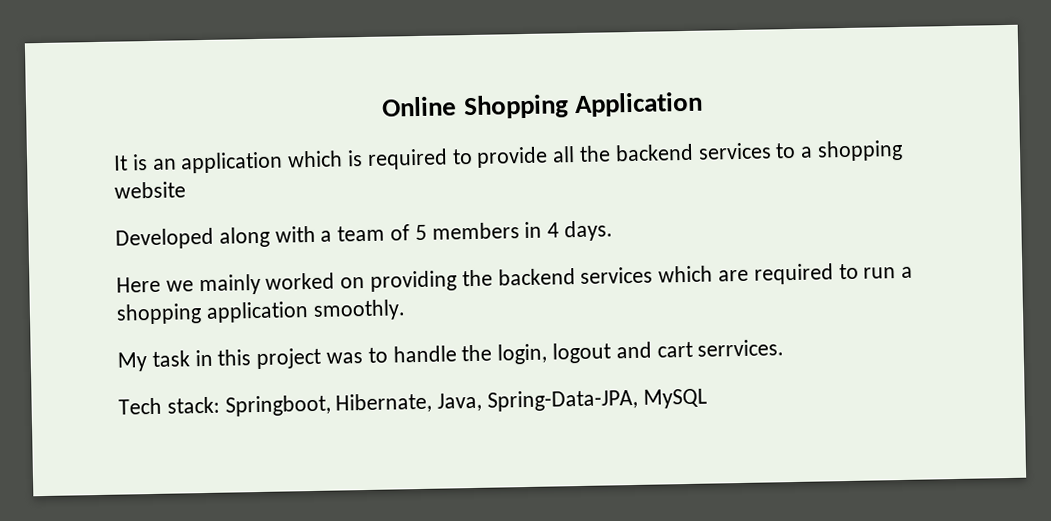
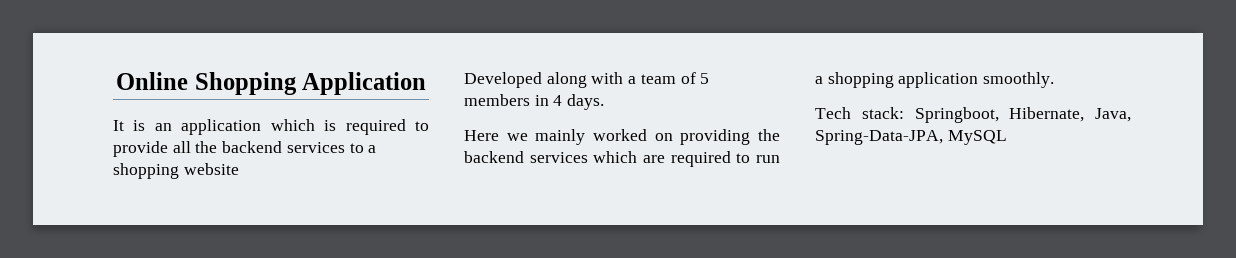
- My task in this project was to handle the login, logout and cart serrvices.

